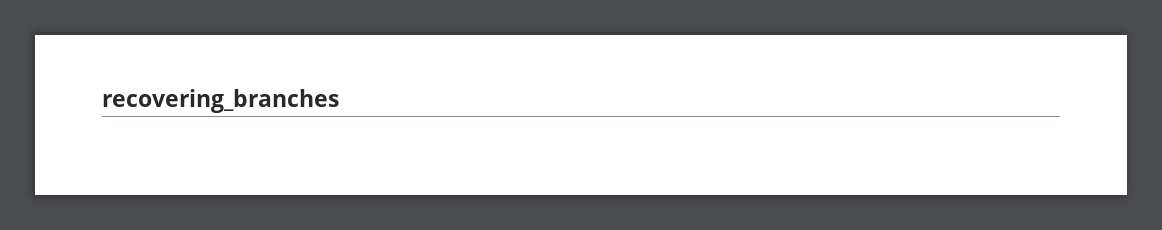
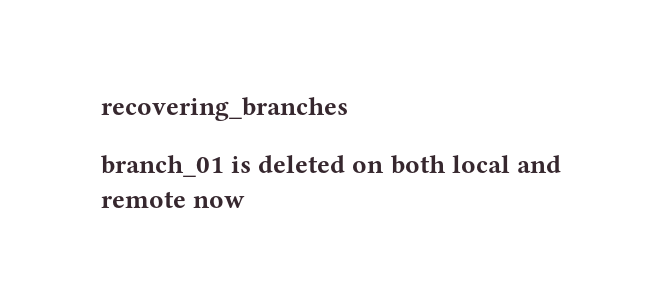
+ branch_01 is deleted on both local and remote now

